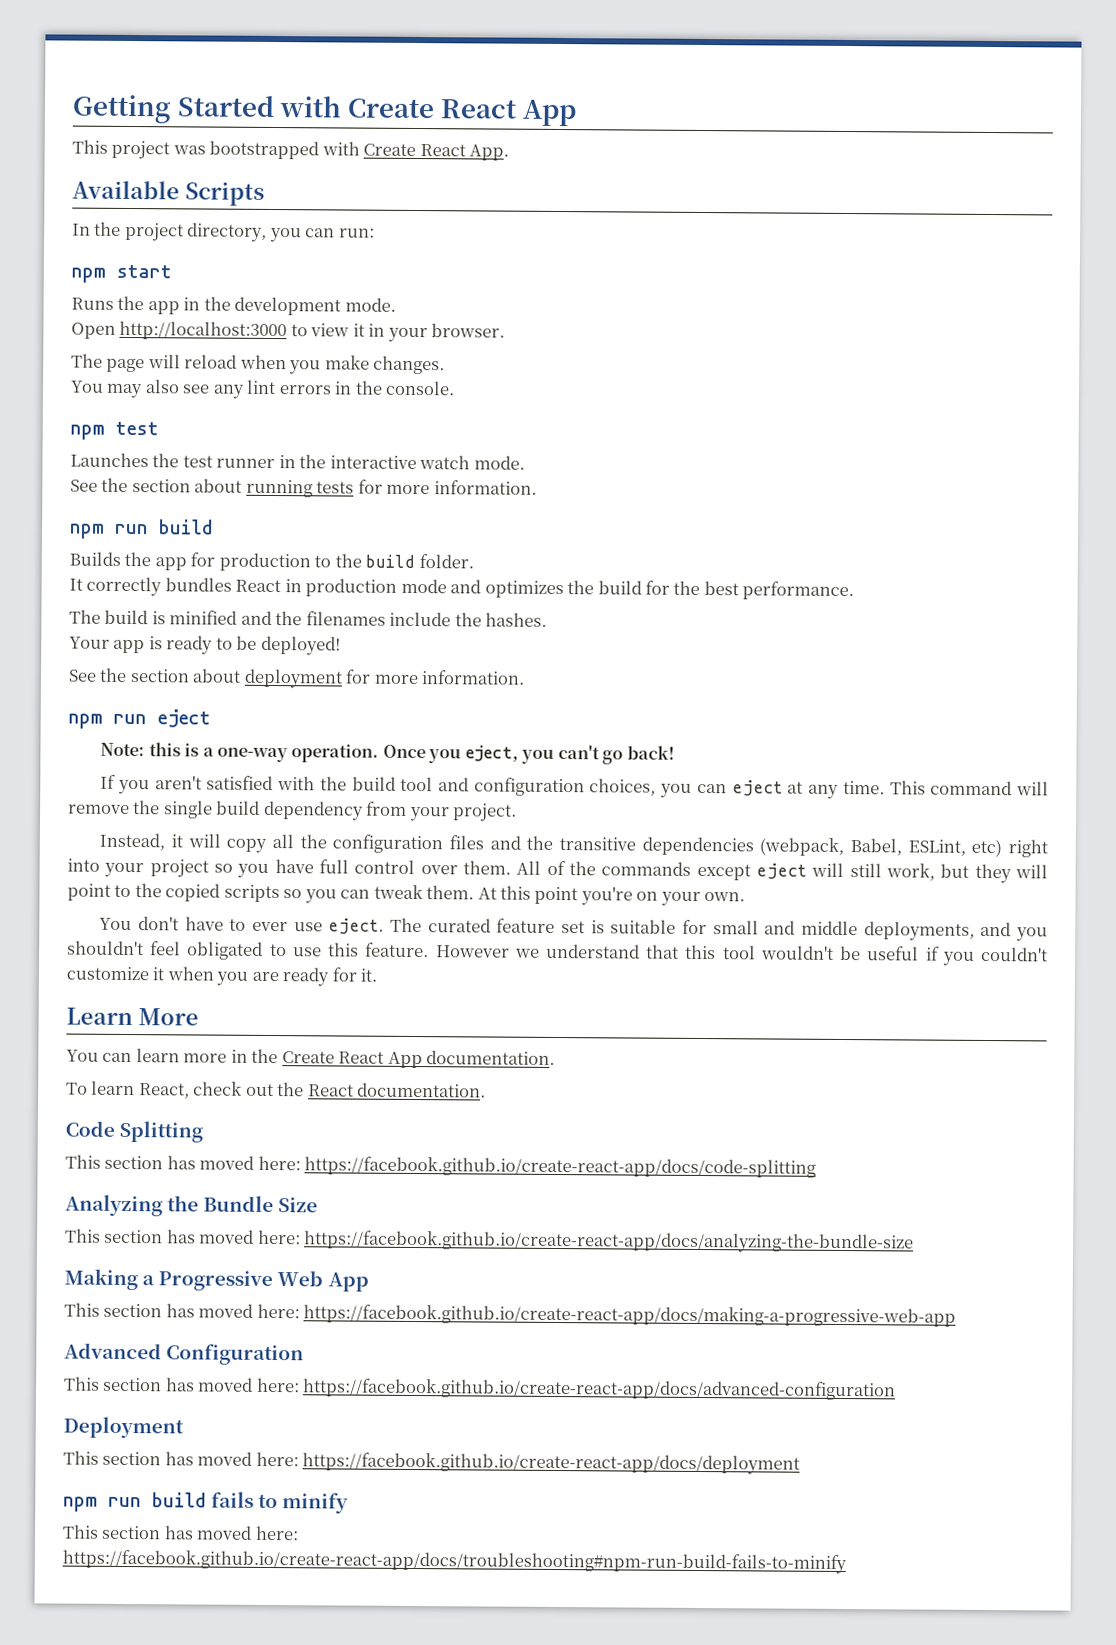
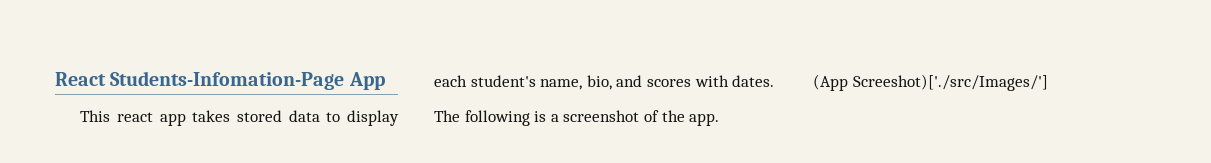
- Getting Started with Create React App
- This project was bootstrapped with Create React App.
- Available Scripts
- In the project directory, you can run:
- npm start
- Runs the app in the development mode.
- Open http://localhost:3000 to view it in your browser.
- The page will reload when you make changes.
- You may also see any lint errors in the console.
- npm test
- Launches the test runner in the interactive watch mode.
- See the section about running tests for more information.
- npm run build
- Builds the app for production to the build folder.
- It correctly bundles React in production mode and optimizes the build for the best performance.
- The build is minified and the filenames include the hashes.
- Your app is ready to be deployed!
- See the section about deployment for more information.
- npm run eject
- Note: this is a one-way operation. Once you eject, you can't go back!
- If you aren't satisfied with the build tool and configuration choices, you can eject at any time. This command will remove the single build dependency from your project.
- Instead, it will copy all the configuration files and the transitive dependencies (webpack, Babel, ESLint, etc) right into your project so you have full control over them. All of the commands except eject will still work, but they will point to the copied scripts so you can tweak them. At this point you're on your own.
- You don't have to ever use eject. The curated feature set is suitable for small and middle deployments, and you shouldn't feel obligated to use this feature. However we understand that this tool wouldn't be useful if you couldn't customize it when you are ready for it.
- Learn More
- You can learn more in the Create React App documentation.
- To learn React, check out the React documentation.
- Code Splitting
- This section has moved here: https://facebook.github.io/create-react-app/docs/code-splitting
- Analyzing the Bundle Size
- This section has moved here: https://facebook.github.io/create-react-app/docs/analyzing-the-bundle-size
- Making a Progressive Web App
- This section has moved here: https://facebook.github.io/create-react-app/docs/making-a-progressive-web-app
- Advanced Configuration
- This section has moved here: https://facebook.github.io/create-react-app/docs/advanced-configuration
- Deployment
- This section has moved here: https://facebook.github.io/create-react-app/docs/deployment
- npm run build fails to minify
- This section has moved here: https://facebook.github.io/create-react-app/docs/troubleshooting#npm-run-build-fails-to-minify
+ React Students-Infomation-Page App
+ This react app takes stored data to display each student's name, bio, and scores with dates.
+ The following is a screenshot of the app.
+ (App Screeshot)['./src/Images/']

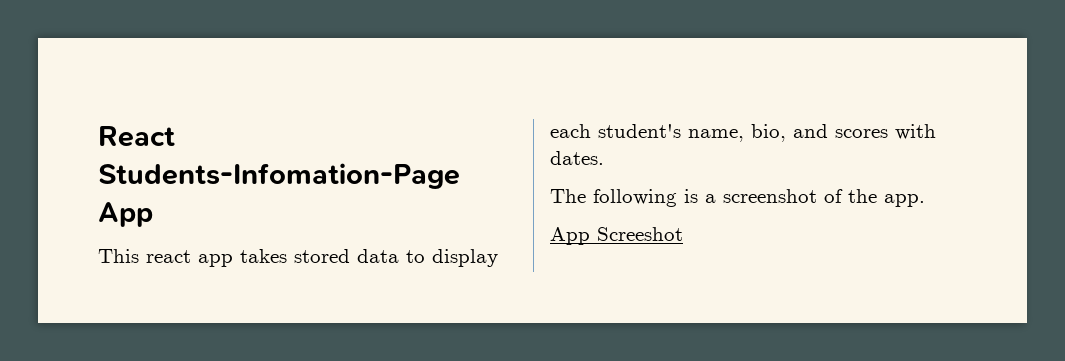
- (App Screeshot)['./src/Images/']
+ App Screeshot

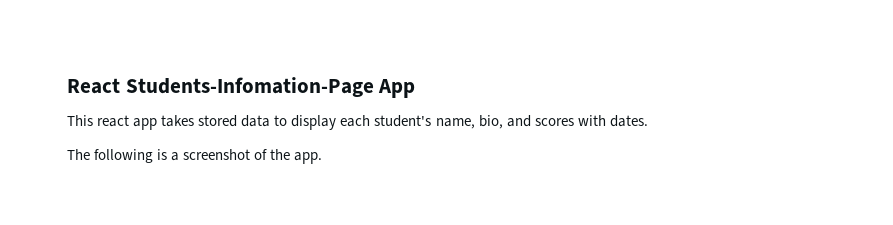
- App Screeshot

